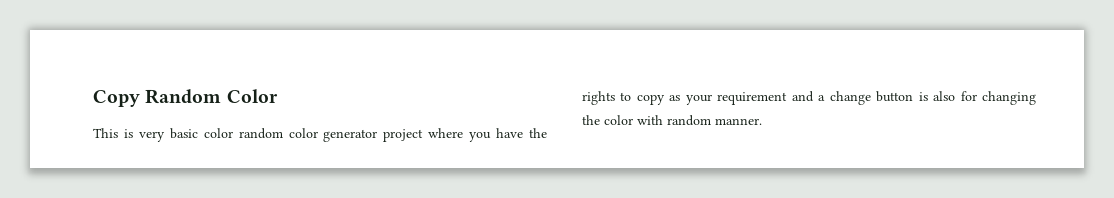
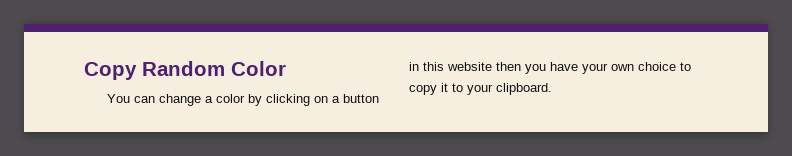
- This is very basic color random color generator project where you have the rights to copy as your requirement and a change button is also for changing the color with random manner.
+ You can change a color by clicking on a button in this website then you have your own choice to copy it to your clipboard.

